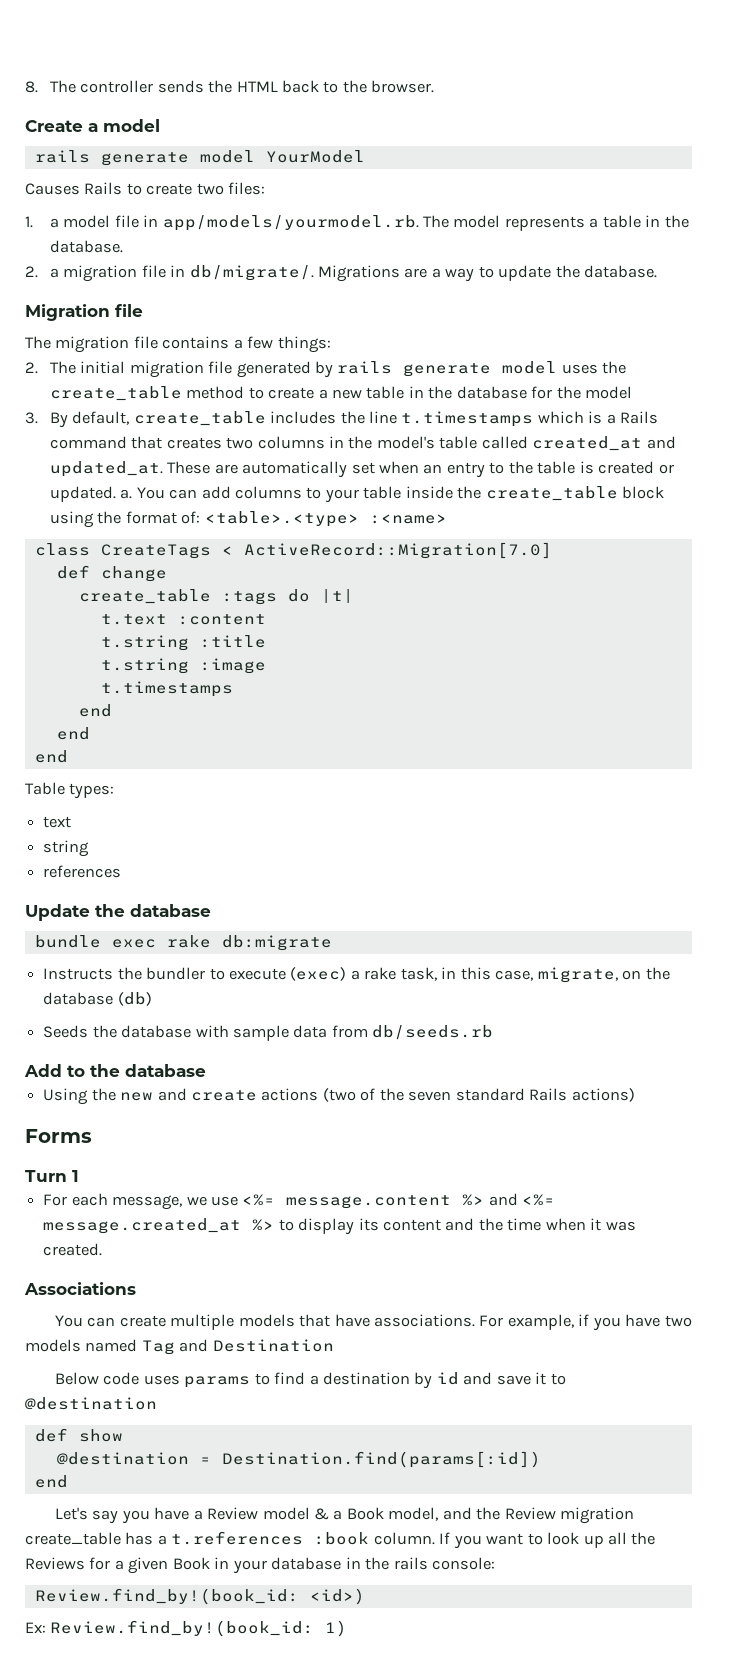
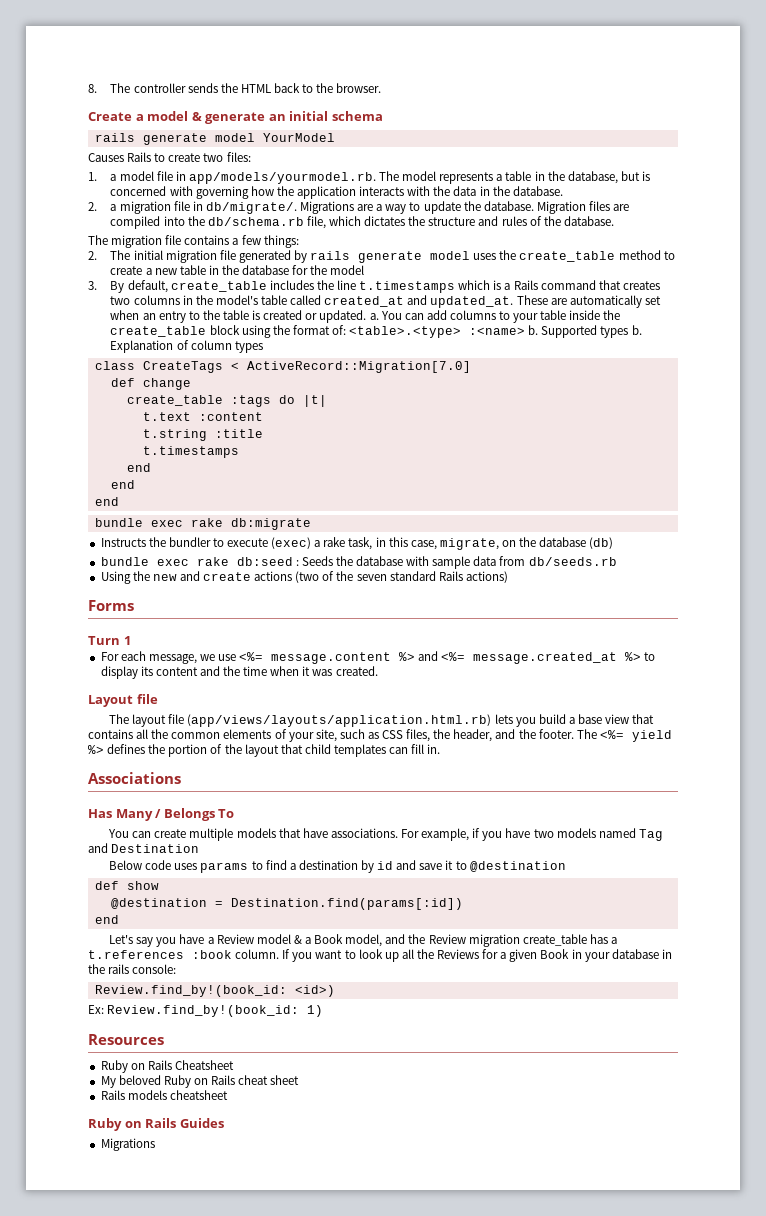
- Create a model
+ Create a model & generate an initial schema
- 1. a model file in app/models/yourmodel.rb. The model represents a table in the database.
+ 1. a model file in app/models/yourmodel.rb. The model represents a table in the database, but is concerned with governing how the application interacts with the data in the database.
- Migrations are a way to update the database.
- Migration file
+ Migrations are a way to update the database. Migration files are compiled into the db/schema.rb file, which dictates the structure and rules of the database.
- You can add columns to your table inside the create_table block using the format of: <table>.<type> :<name>
+ You can add columns to your table inside the create_table block using the format of: <table>.<type> :<name> b. Supported types b. Explanation of column types
- t.string :image
- Table types:
- text
- string
- references
- Update the database
- Seeds the database with sample data from db/seeds.rb
+ bundle exec rake db:seed : Seeds the database with sample data from db/seeds.rb
- Add to the database
+ Layout file
+ The layout file (app/views/layouts/application.html.rb) lets you build a base view that contains all the common elements of your site, such as CSS files, the header, and the footer. The <%= yield %> defines the portion of the layout that child templates can fill in.
  Associations
+ Has Many / Belongs To
+ Resources
+ Ruby on Rails Cheatsheet
+ My beloved Ruby on Rails cheat sheet
+ Rails models cheatsheet
+ Ruby on Rails Guides
+ Migrations

